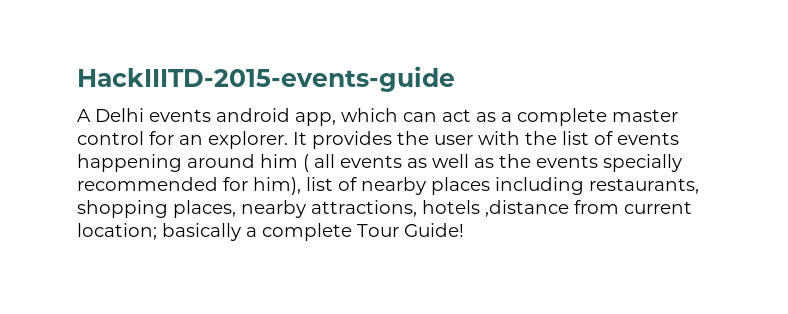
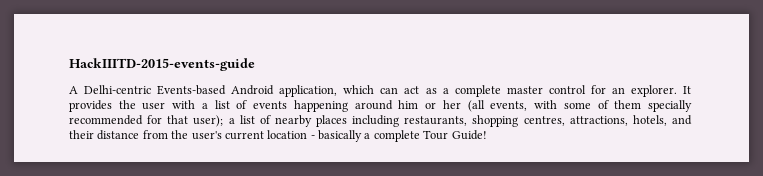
- A Delhi events android app, which can act as a complete master control for an explorer.
+ A Delhi-centric Events-based Android application, which can act as a complete master control for an explorer.
- It provides the user with the list of events happening around him ( all events as well as the events specially recommended for him), list of nearby places including restaurants, shopping places, nearby attractions, hotels ,distance from current location; basically a complete Tour Guide!
+ It provides the user with a list of events happening around him or her (all events, with some of them specially recommended for that user); a list of nearby places including restaurants, shopping centres, attractions, hotels, and their distance from the user's current location - basically a complete Tour Guide!

